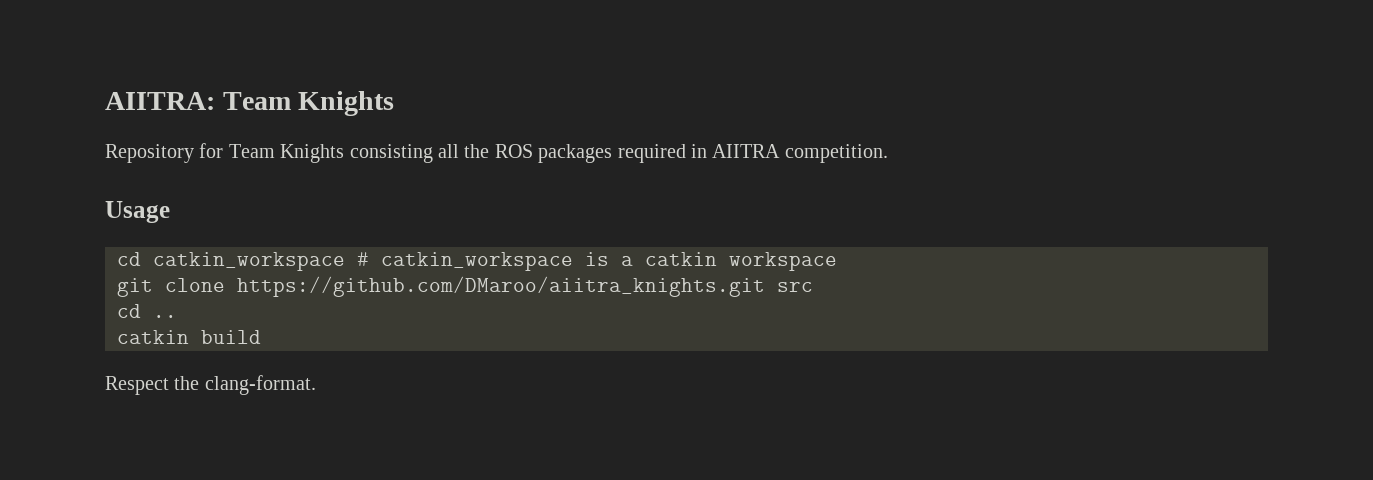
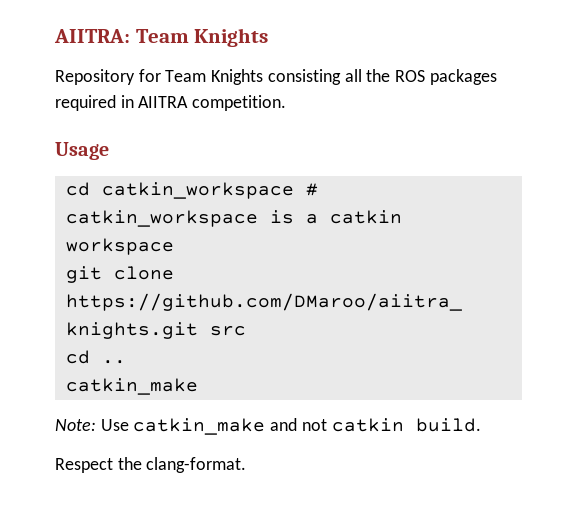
  cd ..
- catkin build
+ catkin_make
+ Note: Use catkin_make and not catkin build.

